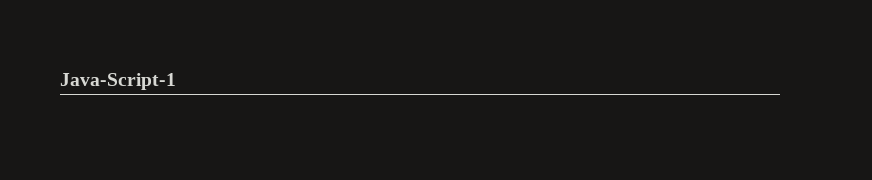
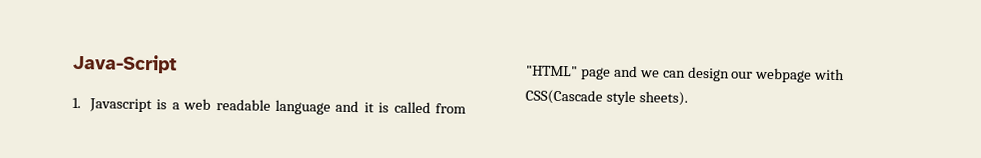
- Java-Script-1
+ Java-Script
+ 1. Javascript is a web readable language and it is called from "HTML" page and we can design our webpage with CSS(Cascade style sheets).

